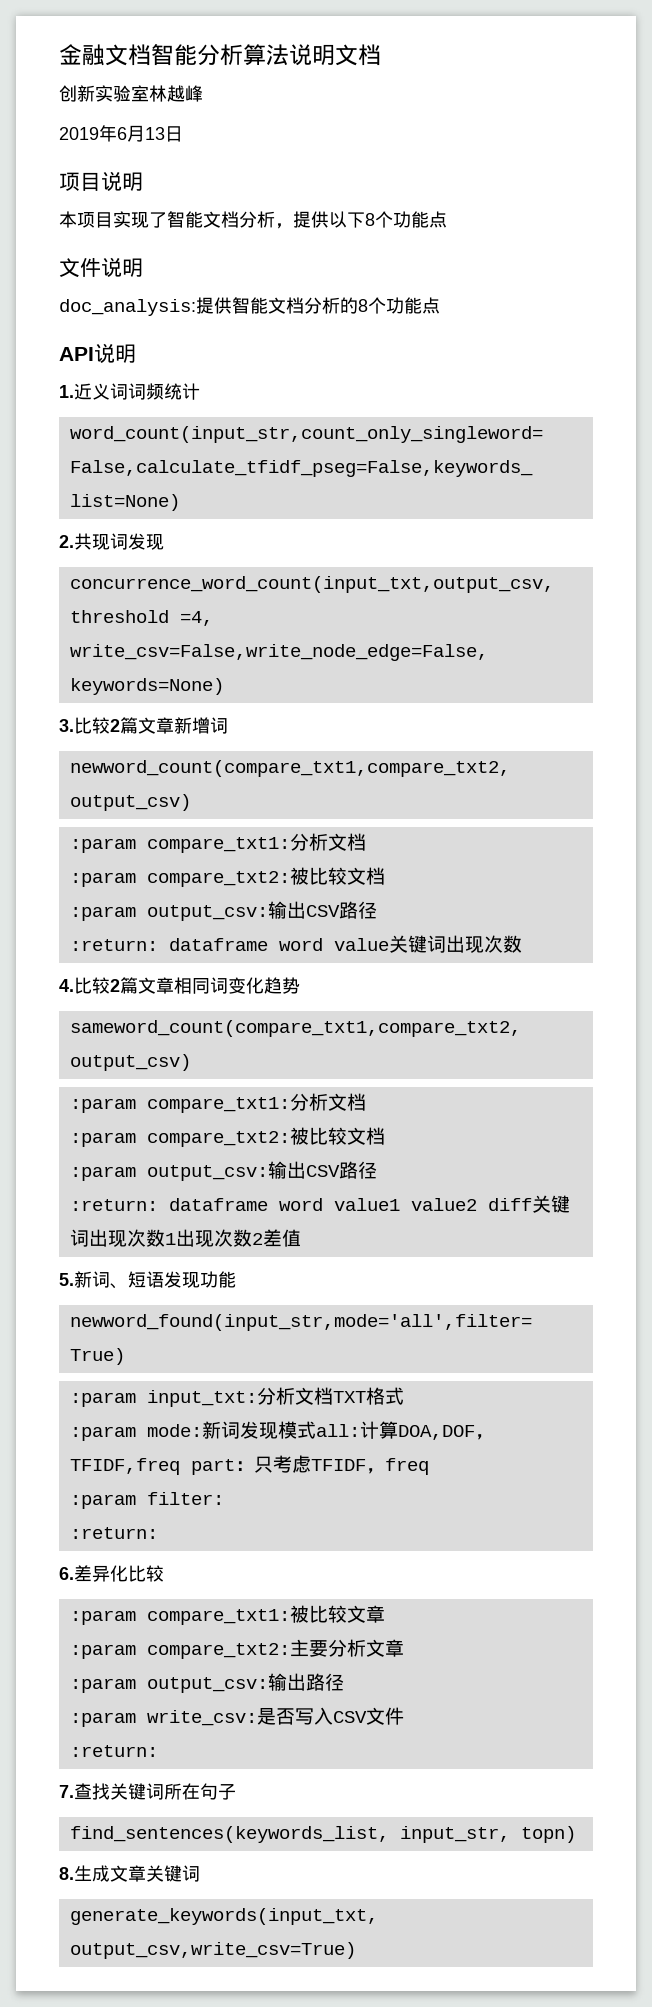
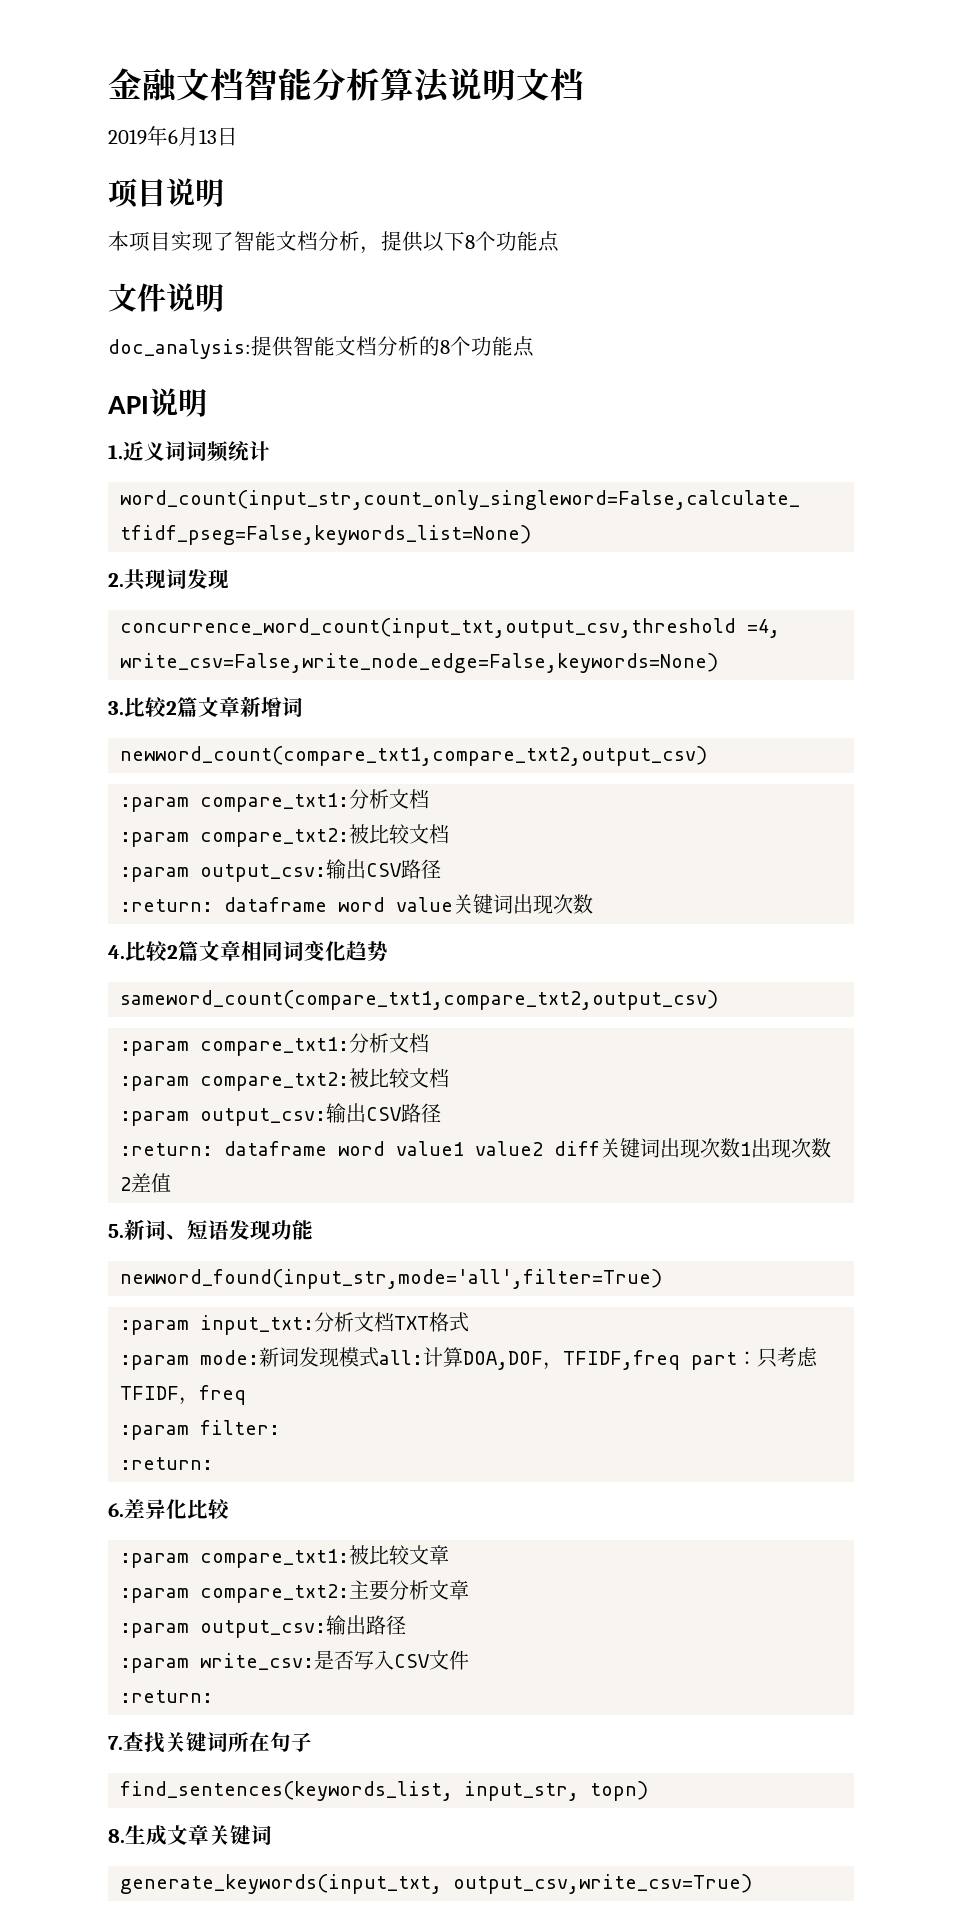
- 创新实验室林越峰

